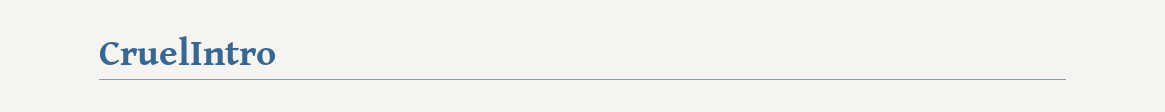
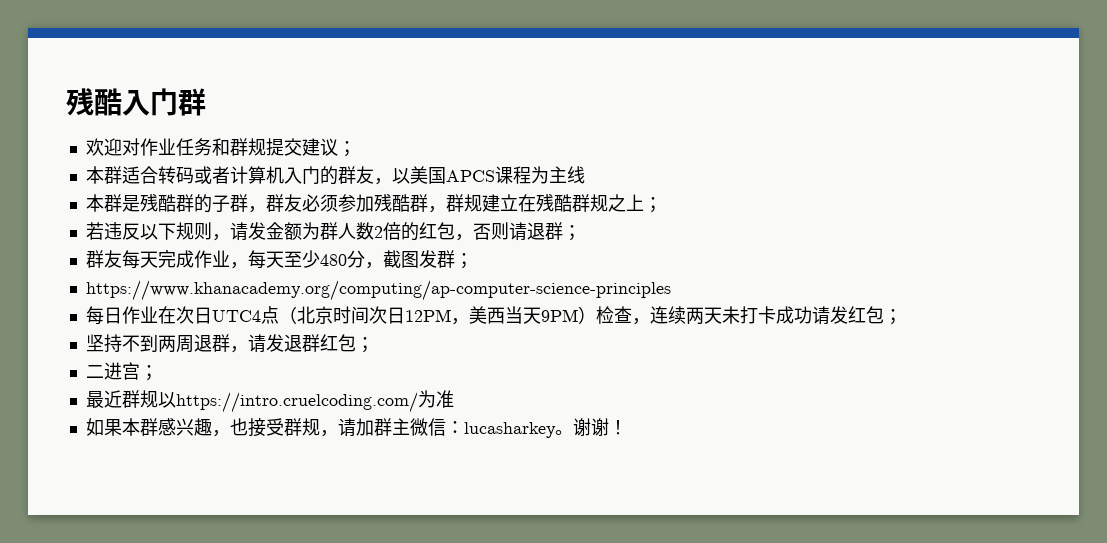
- CruelIntro
+ 残酷入门群
+ 欢迎对作业任务和群规提交建议；
+ 本群适合转码或者计算机入门的群友，以美国APCS课程为主线
+ 本群是残酷群的子群，群友必须参加残酷群，群规建立在残酷群规之上；
+ 若违反以下规则，请发金额为群人数2倍的红包，否则请退群；
+ 群友每天完成作业，每天至少480分，截图发群；
+ https://www.khanacademy.org/computing/ap-computer-science-principles
+ 每日作业在次日UTC4点（北京时间次日12PM，美西当天9PM）检查，连续两天未打卡成功请发红包；
+ 坚持不到两周退群，请发退群红包；
+ 二进宫；
+ 最近群规以https://intro.cruelcoding.com/为准
+ 如果本群感兴趣，也接受群规，请加群主微信：lucasharkey。谢谢！

